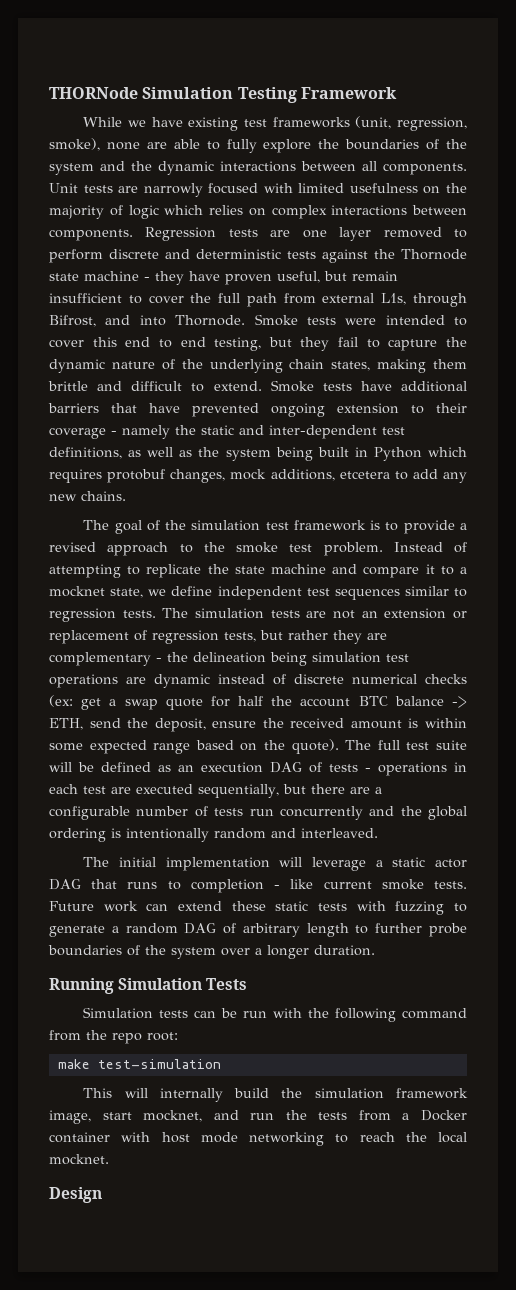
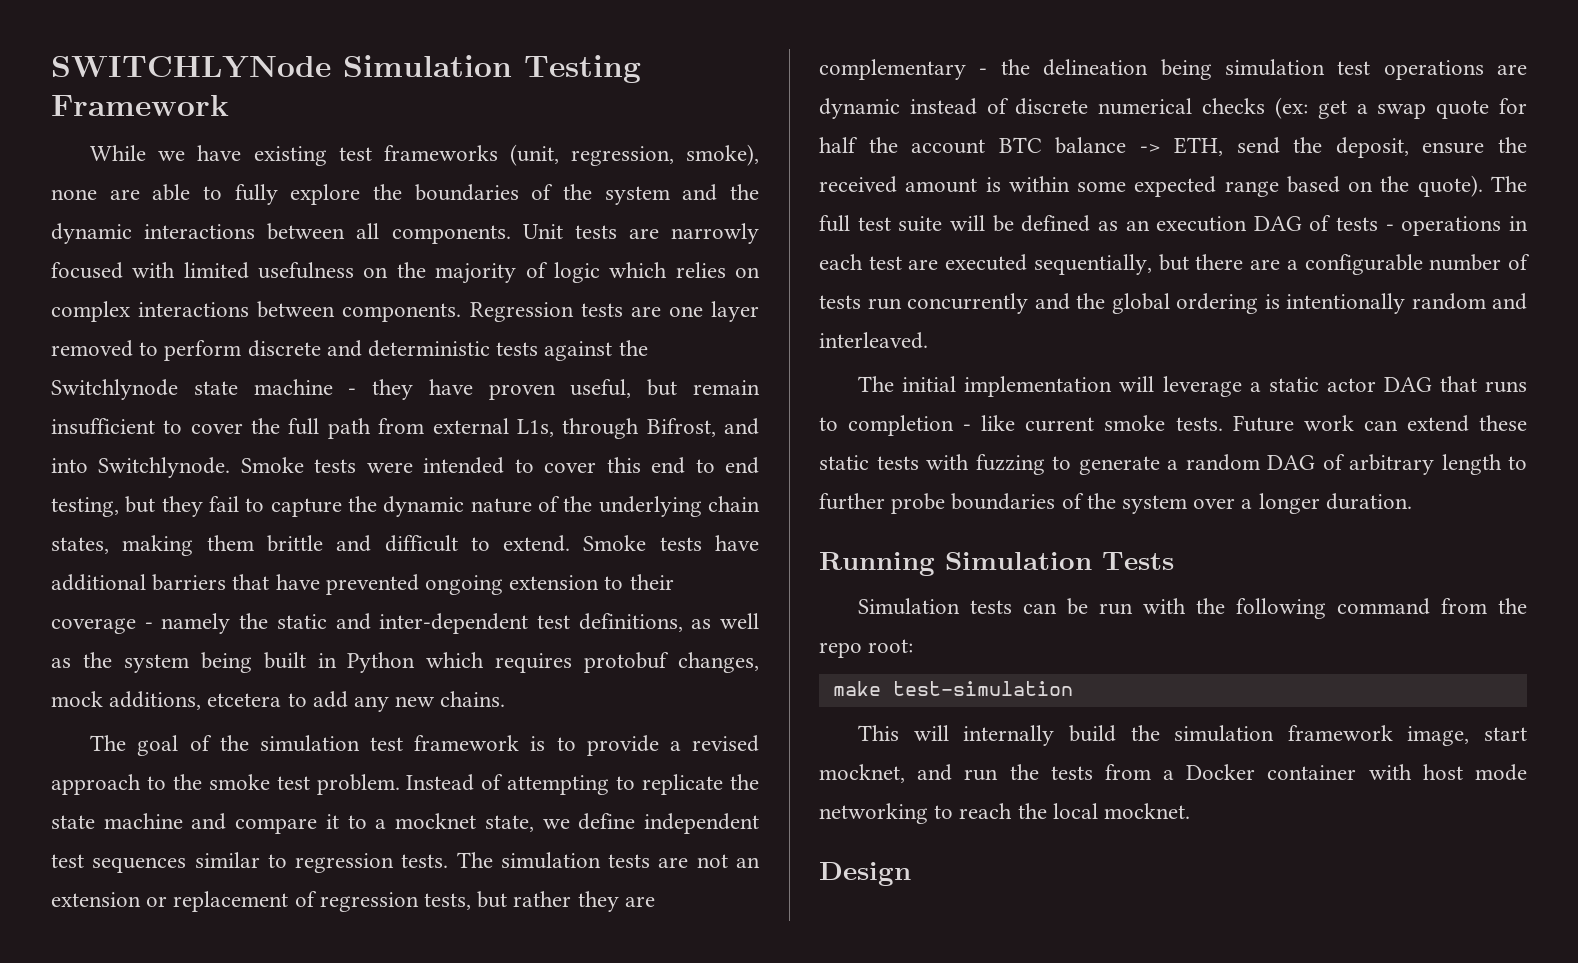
- THORNode Simulation Testing Framework
+ SWITCHLYNode Simulation Testing Framework
- Regression tests are one layer removed to perform discrete and deterministic tests against the Thornode state machine - they have proven useful, but remain insufficient to cover the full path from external L1s, through Bifrost, and into Thornode.
+ Regression tests are one layer removed to perform discrete and deterministic tests against the Switchlynode state machine - they have proven useful, but remain insufficient to cover the full path from external L1s, through Bifrost, and into Switchlynode.

